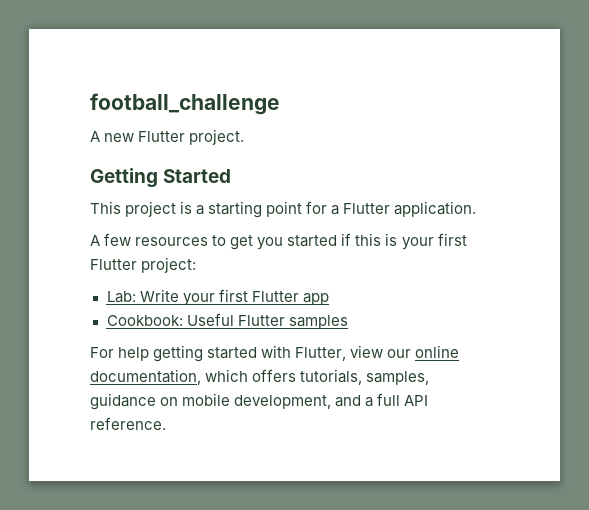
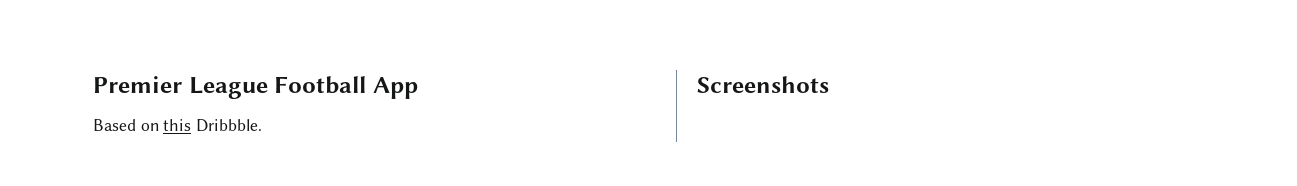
- football_challenge
- A new Flutter project.
- Getting Started
- This project is a starting point for a Flutter application.
- A few resources to get you started if this is your first Flutter project:
- Lab: Write your first Flutter app
- Cookbook: Useful Flutter samples
- For help getting started with Flutter, view our online documentation, which offers tutorials, samples, guidance on mobile development, and a full API reference.
+ Premier League Football App
+ Based on this Dribbble.
+ Screenshots

